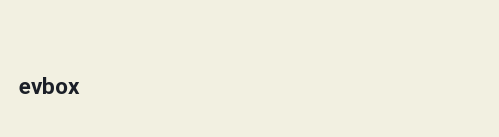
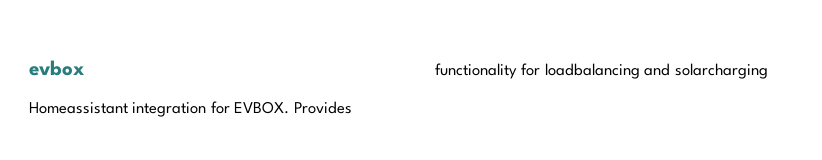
+ Homeassistant integration for EVBOX. Provides functionality for loadbalancing and solarcharging

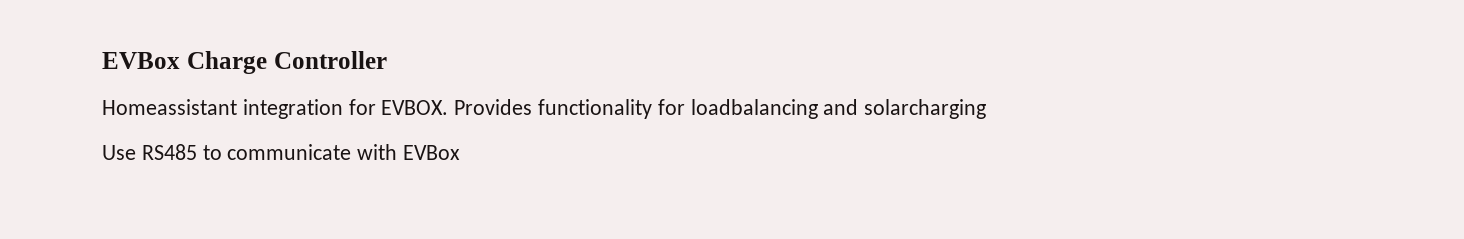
- evbox
+ EVBox Charge Controller
+ Use RS485 to communicate with EVBox

